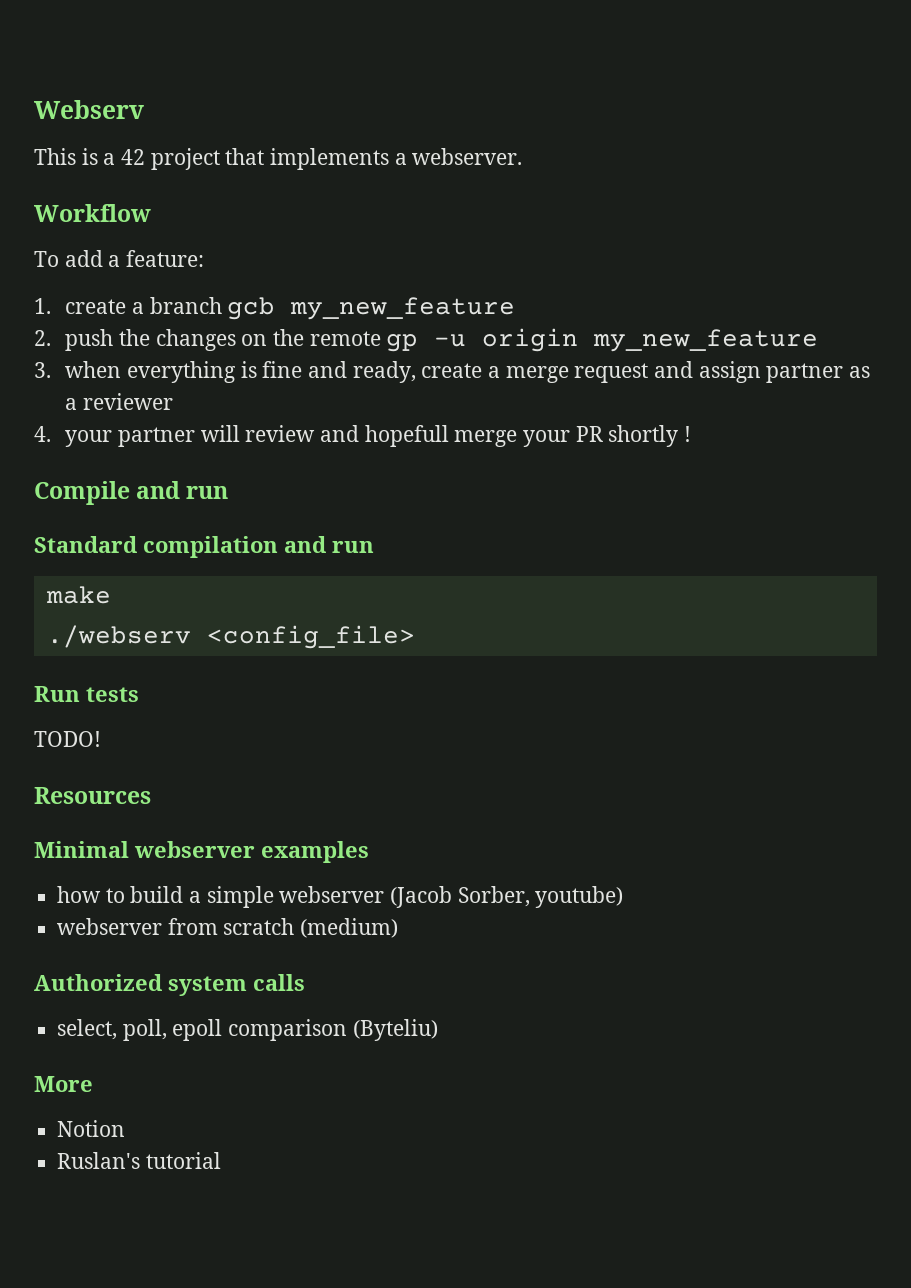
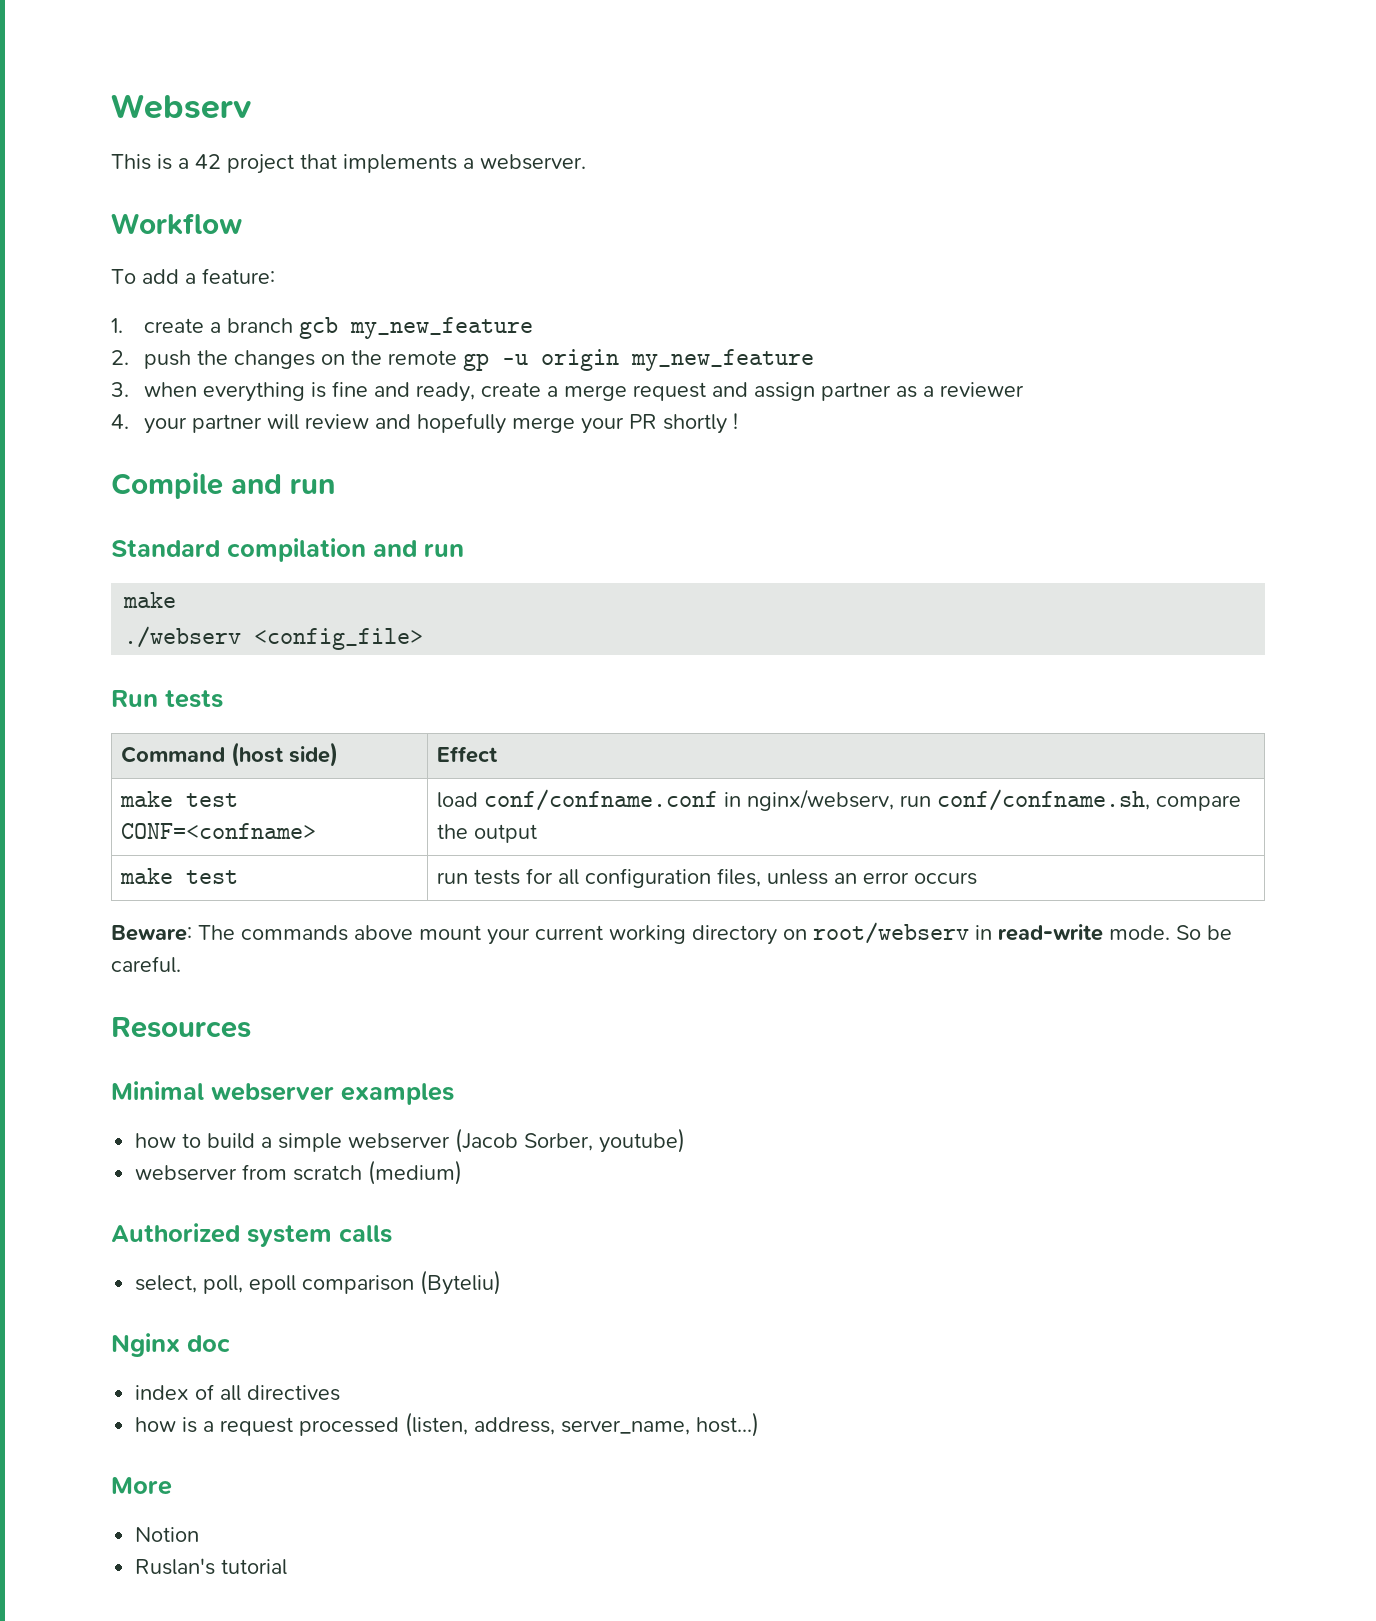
- 4. your partner will review and hopefull merge your PR shortly !
+ 4. your partner will review and hopefully merge your PR shortly !
- TODO!
+ Command (host side) | Effect
+ make test CONF=<confname> | load conf/confname.conf in nginx/webserv, run conf/confname.sh, compare the output
+ make test | run tests for all configuration files, unless an error occurs
+ Beware: The commands above mount your current working directory on root/webserv in read-write mode. So be careful.
+ Nginx doc
+ index of all directives
+ how is a request processed (listen, address, server_name, host...)

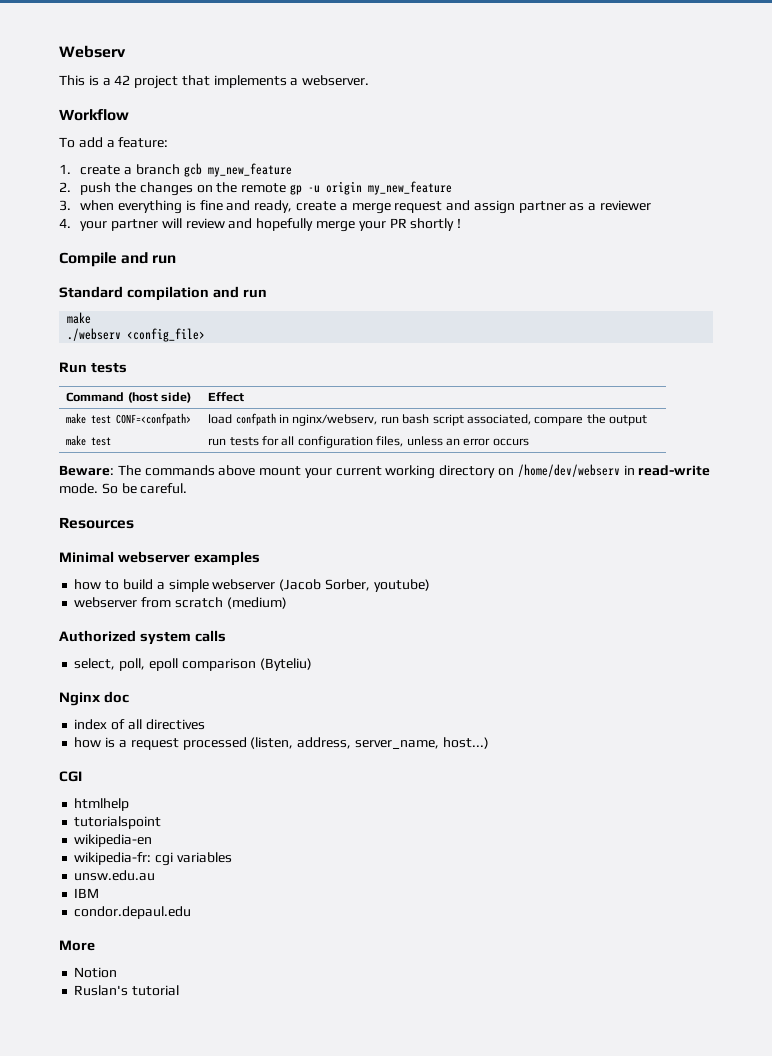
- make test CONF=<confname> | load conf/confname.conf in nginx/webserv, run conf/confname.sh, compare the output
+ make test CONF=<confpath> | load confpath in nginx/webserv, run bash script associated, compare the output
- Beware: The commands above mount your current working directory on root/webserv in read-write mode.
+ Beware: The commands above mount your current working directory on /home/dev/webserv in read-write mode.
+ CGI
+ htmlhelp
+ tutorialspoint
+ wikipedia-en
+ wikipedia-fr: cgi variables
+ unsw.edu.au
+ IBM
+ condor.depaul.edu

